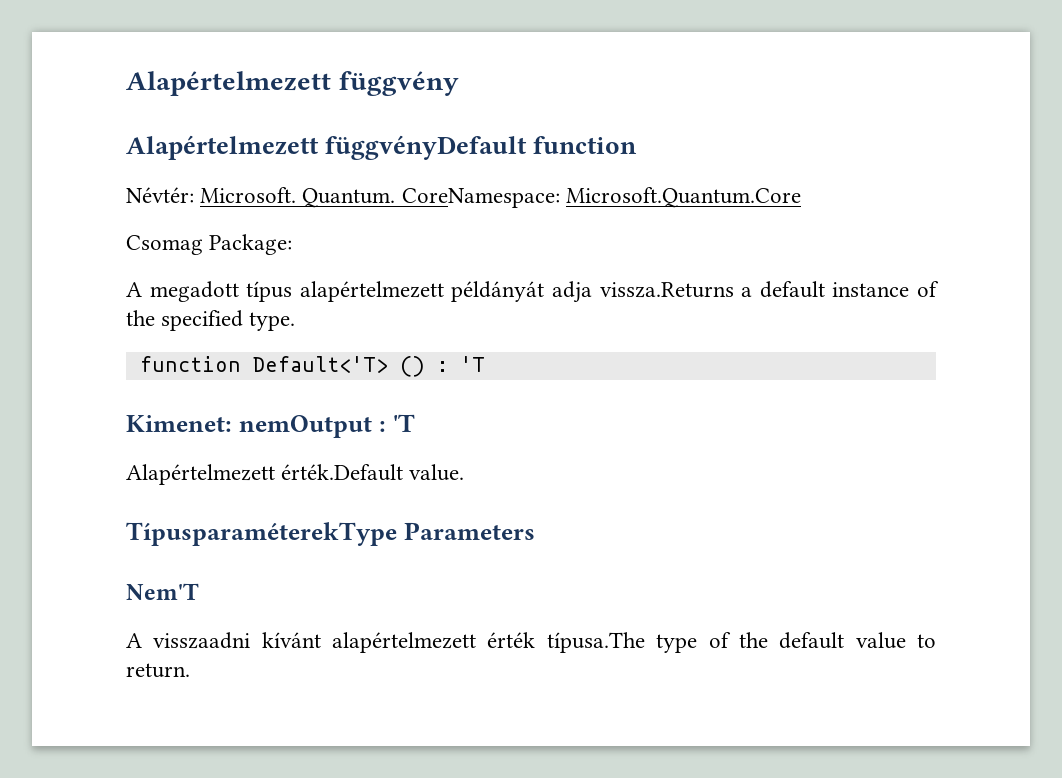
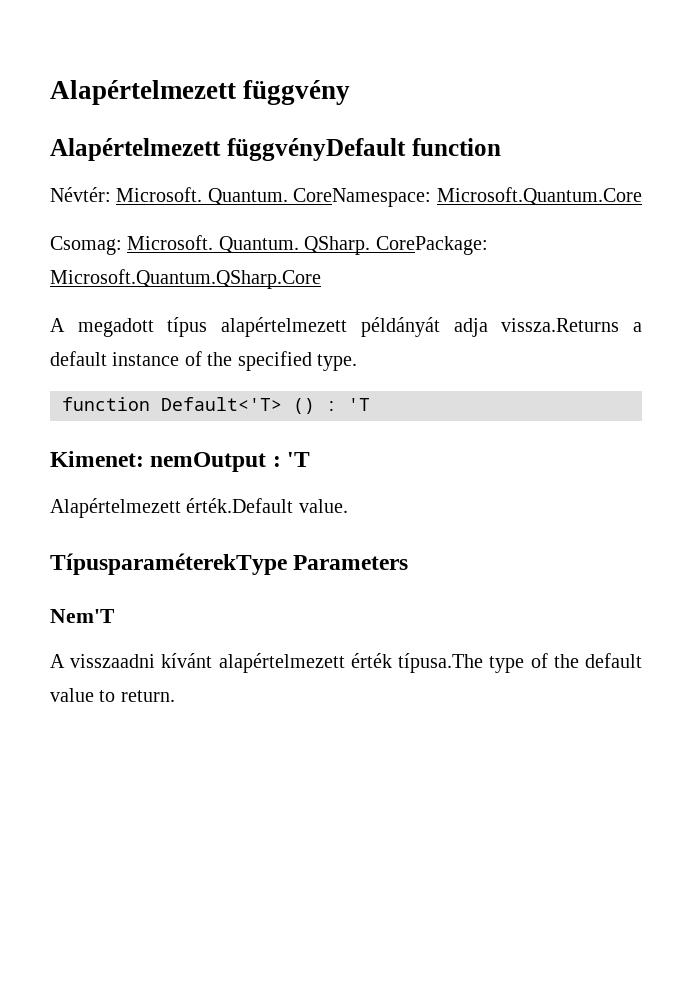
- Csomag Package:
+ Csomag: Microsoft. Quantum. QSharp. CorePackage: Microsoft.Quantum.QSharp.Core

